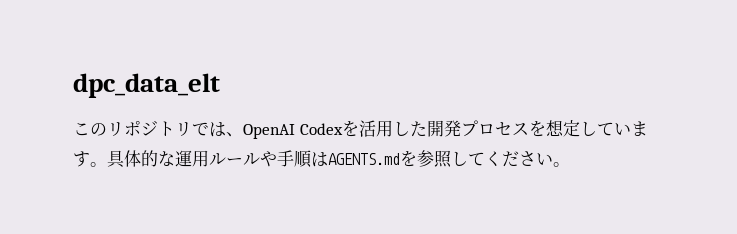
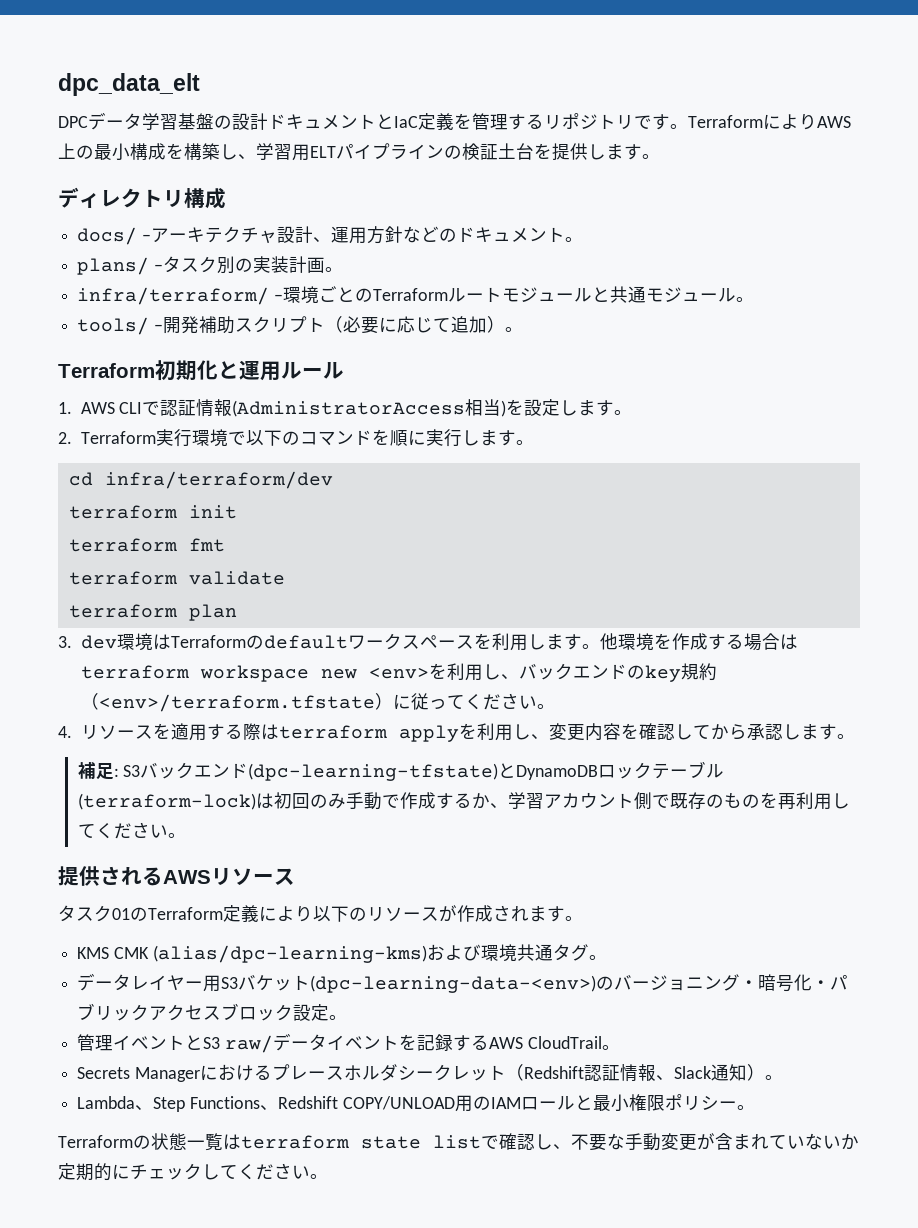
- このリポジトリでは、OpenAI Codexを活用した開発プロセスを想定しています。具体的な運用ルールや手順はAGENTS.mdを参照してください。
+ DPCデータ学習基盤の設計ドキュメントとIaC定義を管理するリポジトリです。TerraformによりAWS上の最小構成を構築し、学習用ELTパイプラインの検証土台を提供します。
+ ディレクトリ構成
+ docs/ –アーキテクチャ設計、運用方針などのドキュメント。
+ plans/ –タスク別の実装計画。
+ infra/terraform/ –環境ごとのTerraformルートモジュールと共通モジュール。
+ tools/ –開発補助スクリプト（必要に応じて追加）。
+ Terraform初期化と運用ルール
+ 1. AWS CLIで認証情報(AdministratorAccess相当)を設定します。
+ 2. Terraform実行環境で以下のコマンドを順に実行します。
+ cd infra/terraform/dev
+ terraform init
+ terraform fmt
+ terraform validate
+ terraform plan
+ 3. dev環境はTerraformのdefaultワークスペースを利用します。他環境を作成する場合はterraform workspace new <env>を利用し、バックエンドのkey規約（<env>/terraform.tfstate）に従ってください。
+ 4.リソースを適用する際はterraform applyを利用し、変更内容を確認してから承認します。
+ 補足: S3バックエンド(dpc-learning-tfstate)とDynamoDBロックテーブル(terraform-lock)は初回のみ手動で作成するか、学習アカウント側で既存のものを再利用してください。
+ 提供されるAWSリソース
+ タスク01のTerraform定義により以下のリソースが作成されます。
+ KMS CMK (alias/dpc-learning-kms)および環境共通タグ。
+ データレイヤー用S3バケット(dpc-learning-data-<env>)のバージョニング・暗号化・パブリックアクセスブロック設定。
+ 管理イベントとS3 raw/データイベントを記録するAWS CloudTrail。
+ Secrets Managerにおけるプレースホルダシークレット（Redshift認証情報、Slack通知）。
+ Lambda、Step Functions、Redshift COPY/UNLOAD用のIAMロールと最小権限ポリシー。
+ Terraformの状態一覧はterraform state listで確認し、不要な手動変更が含まれていないか定期的にチェックしてください。

